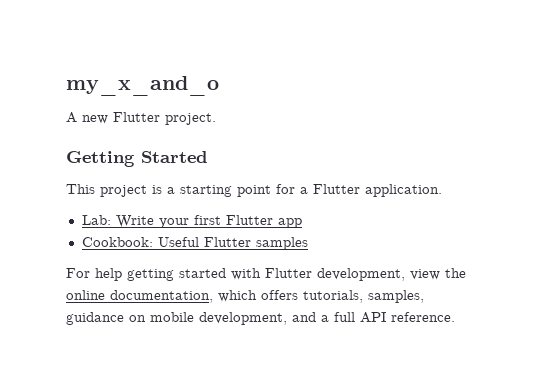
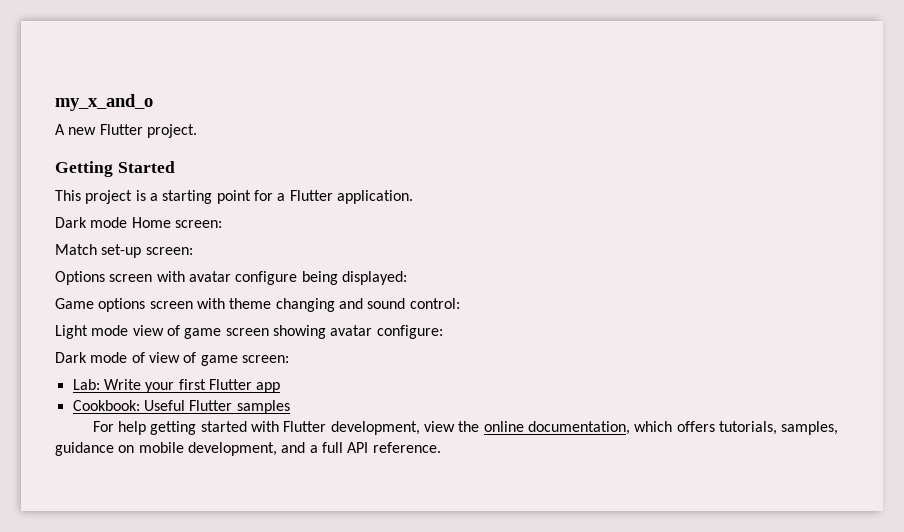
+ Dark mode Home screen:
+ Match set-up screen:
+ Options screen with avatar configure being displayed:
+ Game options screen with theme changing and sound control:
+ Light mode view of game screen showing avatar configure:
+ Dark mode of view of game screen:

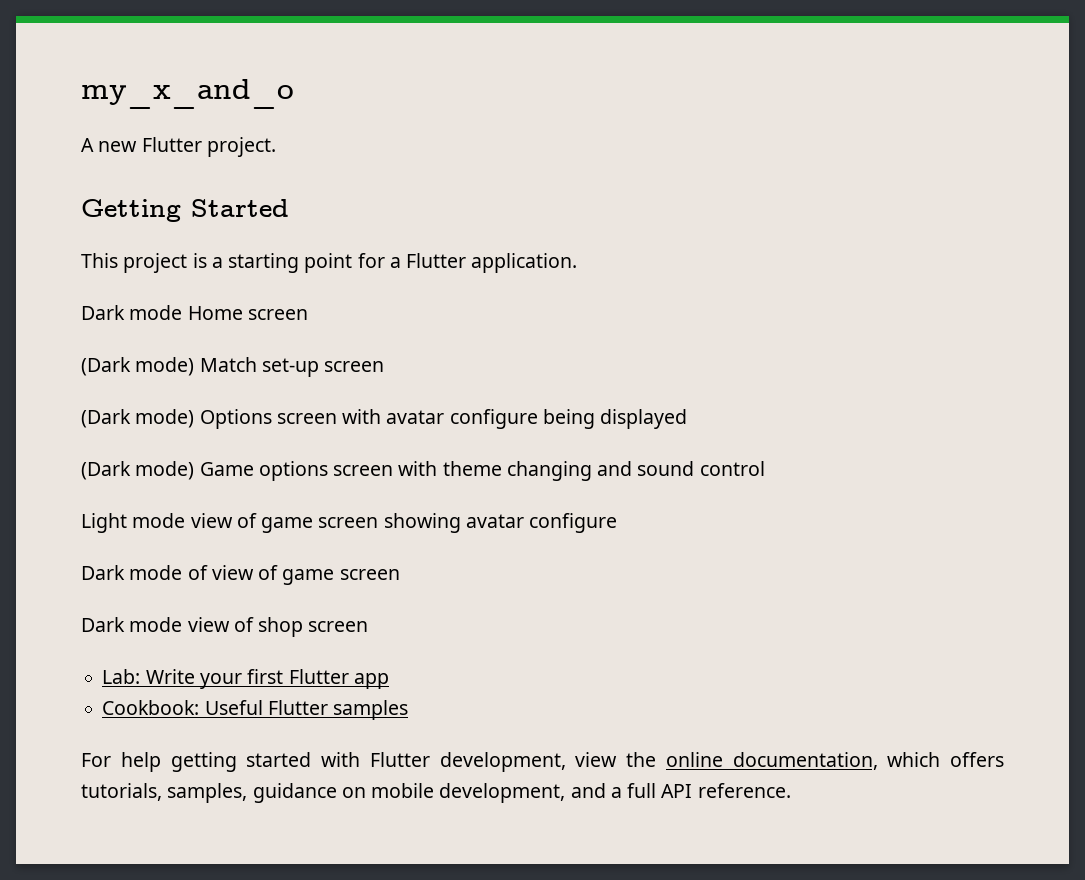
- Dark mode Home screen:
- Match set-up screen:
- Options screen with avatar configure being displayed:
- Game options screen with theme changing and sound control:
+ Dark mode Home screen
+ (Dark mode) Match set-up screen
+ (Dark mode) Options screen with avatar configure being displayed
+ (Dark mode) Game options screen with theme changing and sound control
- Light mode view of game screen showing avatar configure:
+ Light mode view of game screen showing avatar configure
- Dark mode of view of game screen:
+ Dark mode of view of game screen
+ Dark mode view of shop screen

